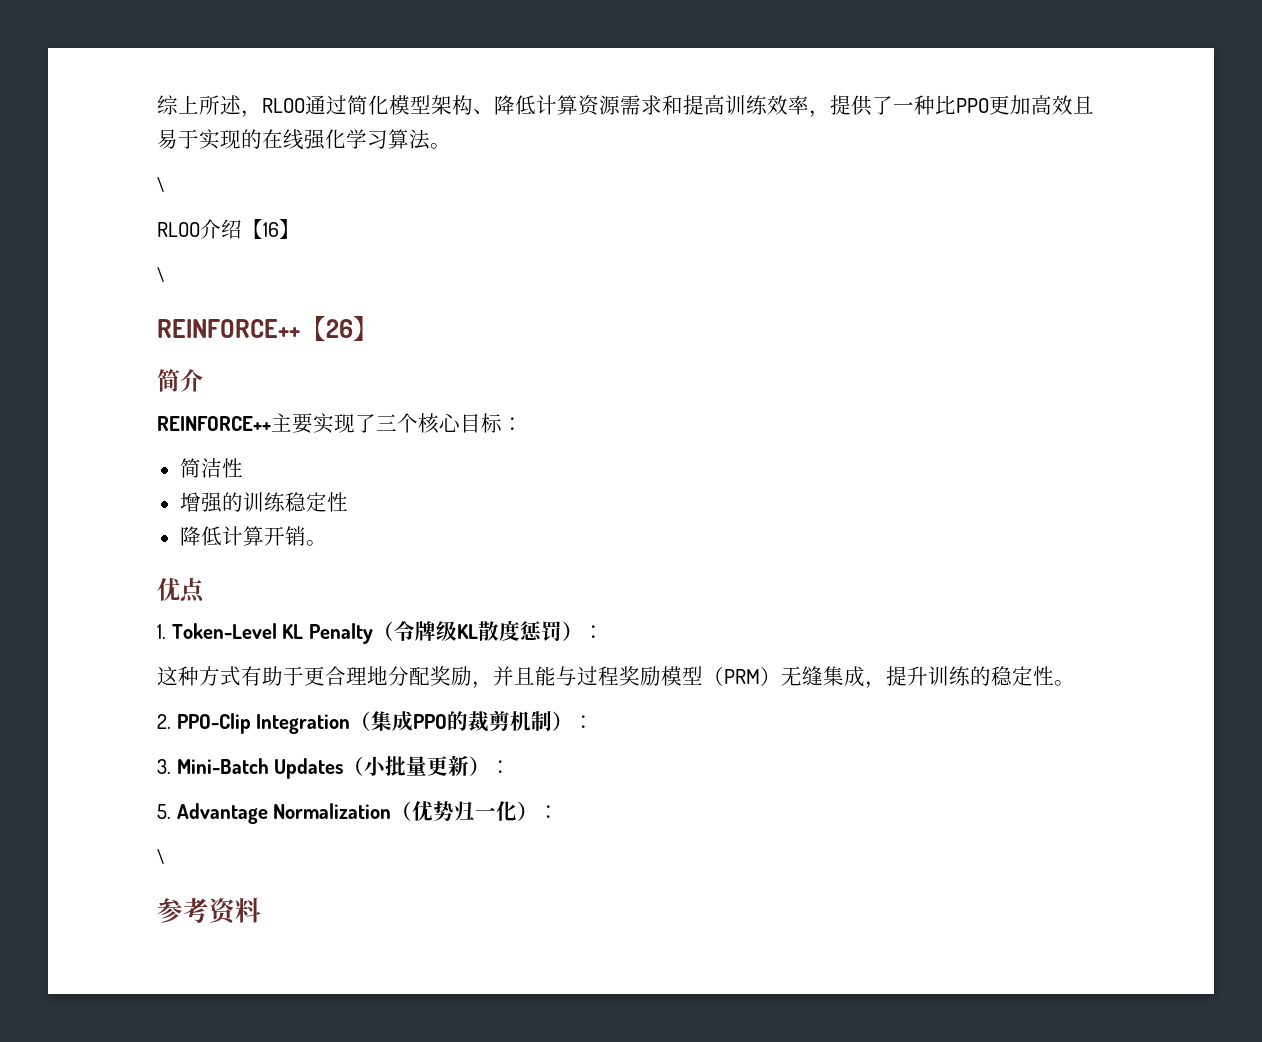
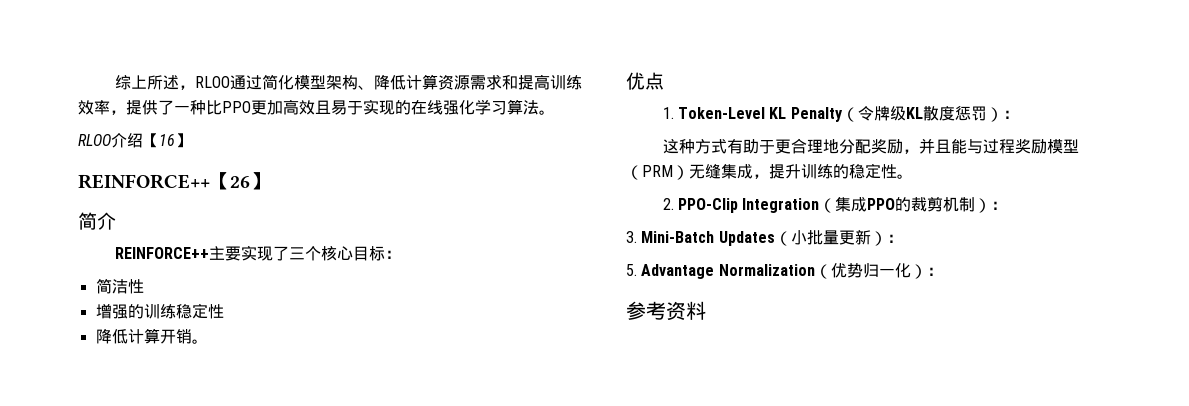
  综上所述，RLOO通过简化模型架构、降低计算资源需求和提高训练效率，提供了一种比PPO更加高效且易于实现的在线强化学习算法。
- \
  RLOO介绍【16】
- \
  5. Advantage Normalization（优势归一化）：
- \

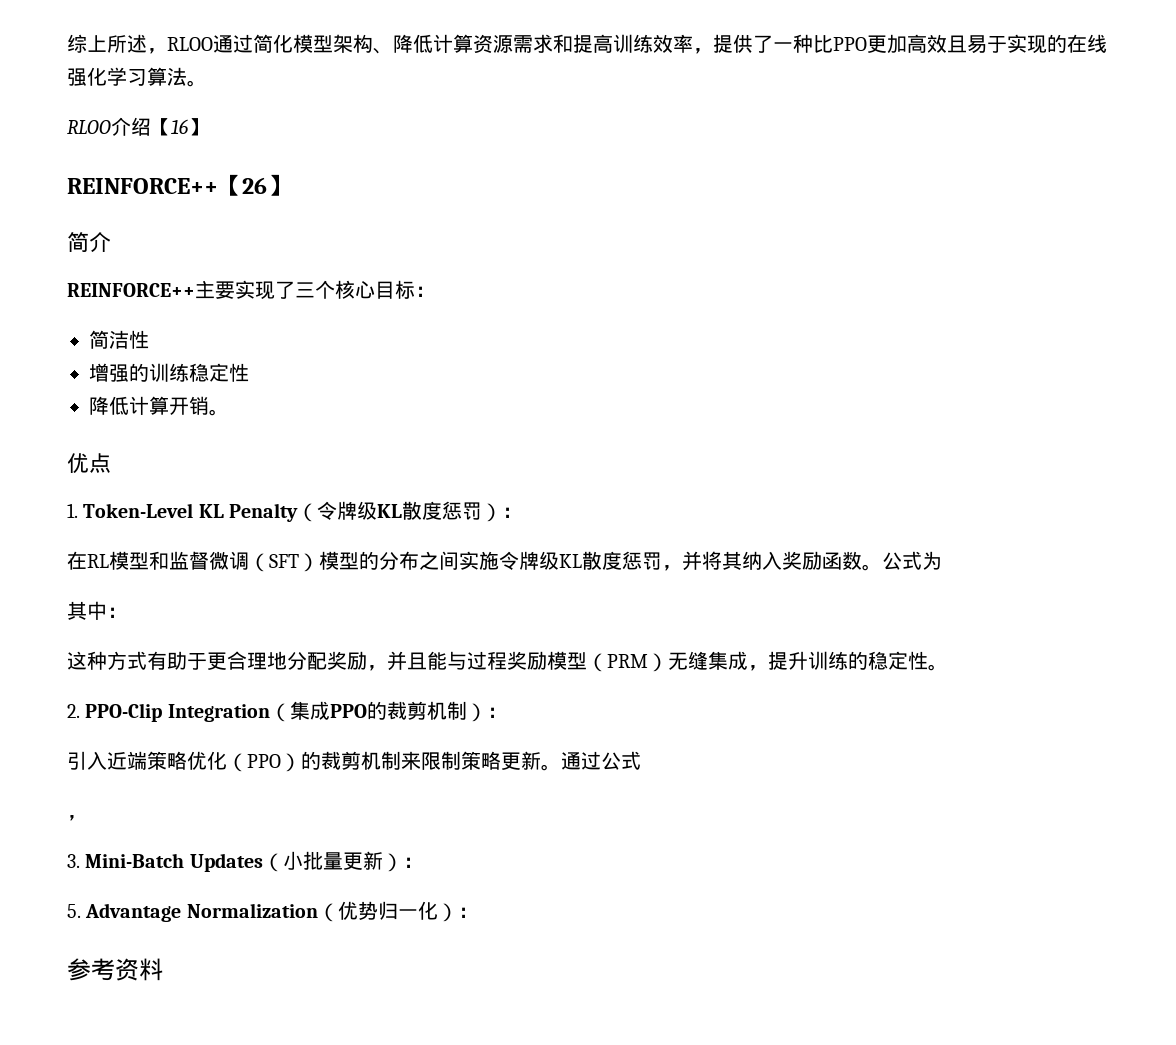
+ 在RL模型和监督微调（SFT）模型的分布之间实施令牌级KL散度惩罚，并将其纳入奖励函数。公式为
+ 其中：
+ 引入近端策略优化（PPO）的裁剪机制来限制策略更新。通过公式
+ ，

